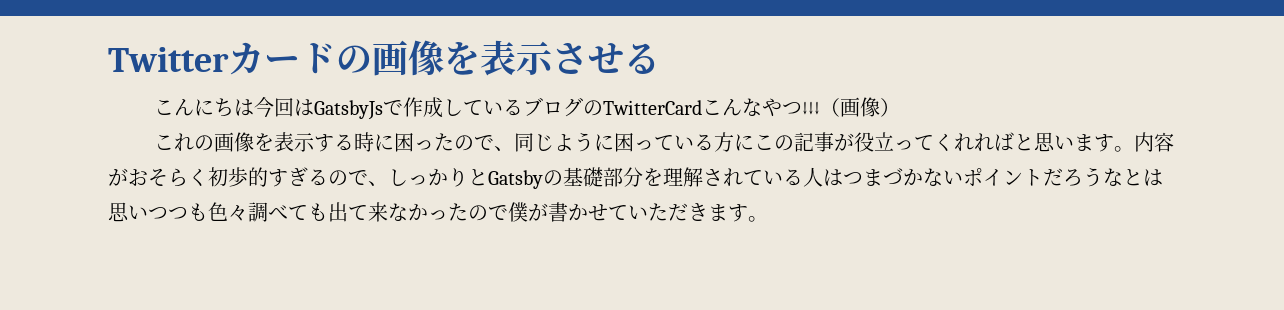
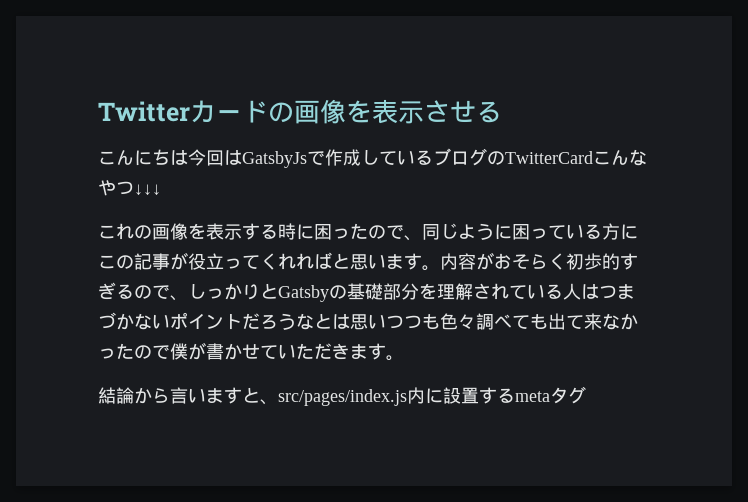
- こんにちは今回はGatsbyJsで作成しているブログのTwitterCardこんなやつ↓↓↓（画像）
+ こんにちは今回はGatsbyJsで作成しているブログのTwitterCardこんなやつ↓↓↓
+ 結論から言いますと、src/pages/index.js内に設置するmetaタグ

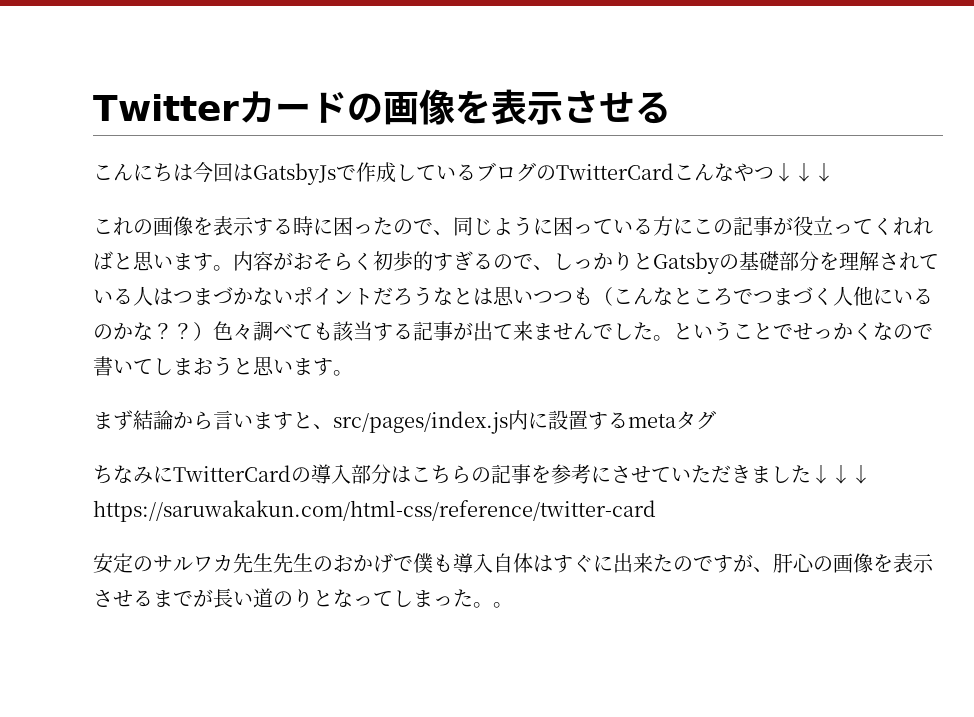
- 内容がおそらく初歩的すぎるので、しっかりとGatsbyの基礎部分を理解されている人はつまづかないポイントだろうなとは思いつつも色々調べても出て来なかったので僕が書かせていただきます。
+ 内容がおそらく初歩的すぎるので、しっかりとGatsbyの基礎部分を理解されている人はつまづかないポイントだろうなとは思いつつも（こんなところでつまづく人他にいるのかな？？）色々調べても該当する記事が出て来ませんでした。ということでせっかくなので書いてしまおうと思います。
- 結論から言いますと、src/pages/index.js内に設置するmetaタグ
+ まず結論から言いますと、src/pages/index.js内に設置するmetaタグ
+ ちなみにTwitterCardの導入部分はこちらの記事を参考にさせていただきました↓↓↓ https://saruwakakun.com/html-css/reference/twitter-card
+ 安定のサルワカ先生先生のおかげで僕も導入自体はすぐに出来たのですが、肝心の画像を表示させるまでが長い道のりとなってしまった。。

